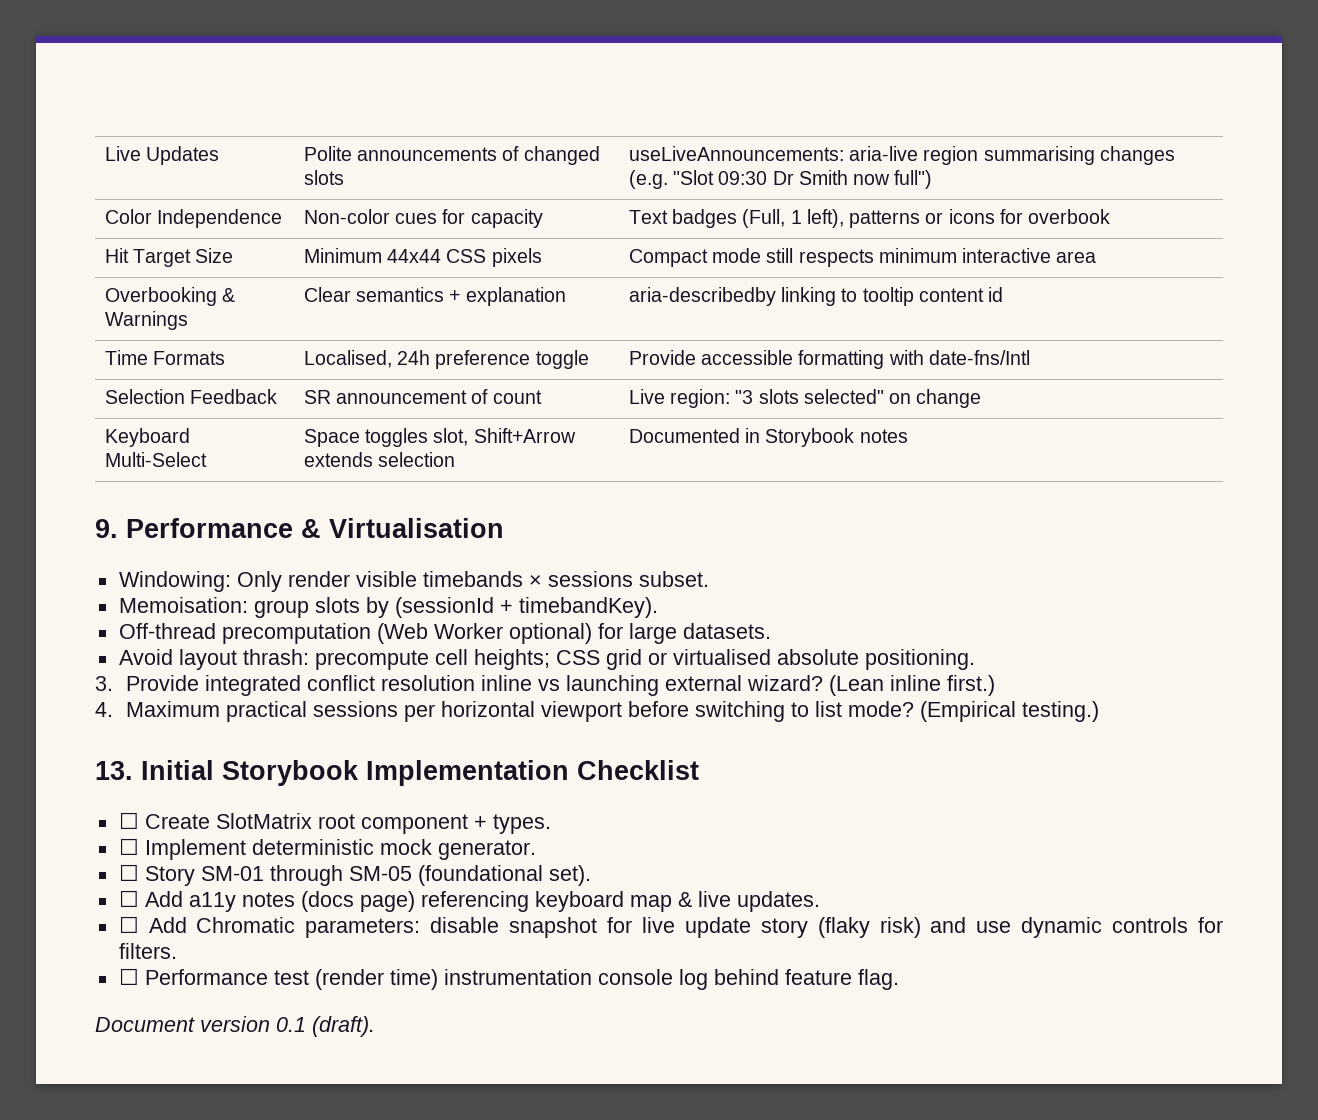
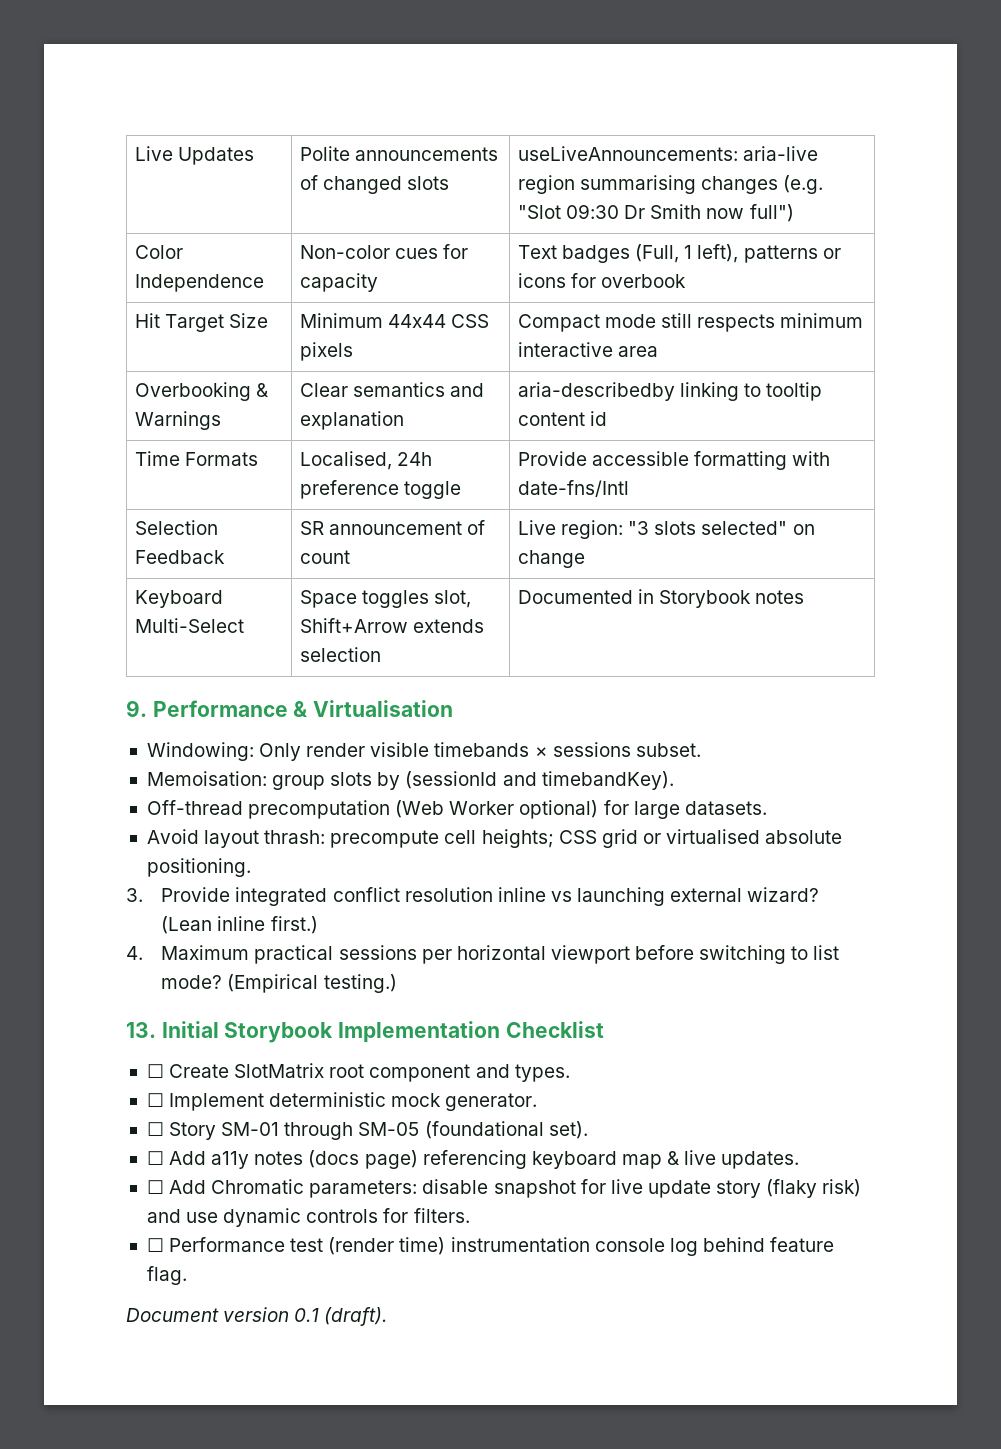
- Overbooking & Warnings | Clear semantics + explanation | aria-describedby linking to tooltip content id
+ Overbooking & Warnings | Clear semantics and explanation | aria-describedby linking to tooltip content id
- Memoisation: group slots by (sessionId + timebandKey).
+ Memoisation: group slots by (sessionId and timebandKey).
- ☐ Create SlotMatrix root component + types.
+ ☐ Create SlotMatrix root component and types.

